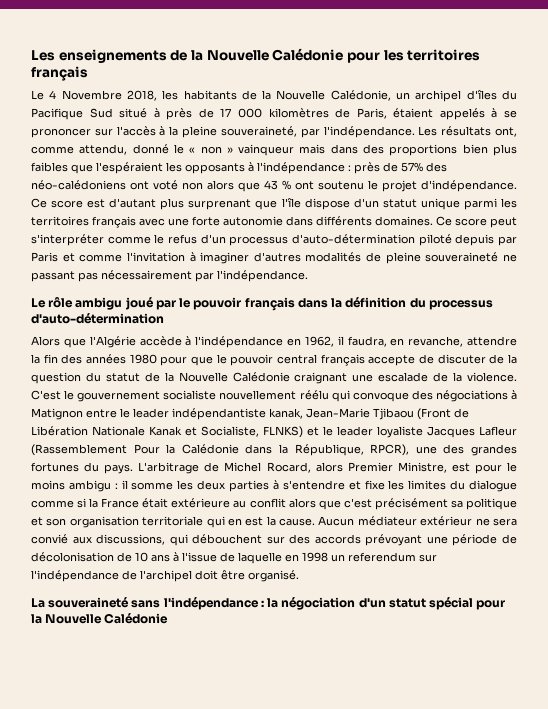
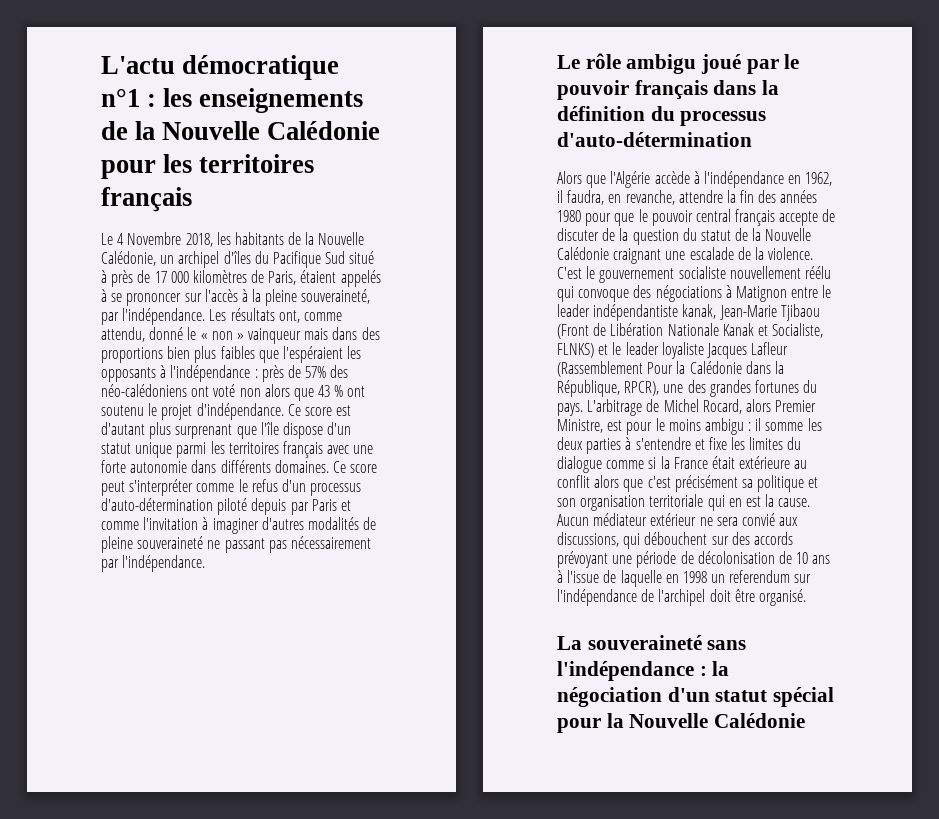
- Les enseignements de la Nouvelle Calédonie pour les territoires français
+ L'actu démocratique n°1 : les enseignements de la Nouvelle Calédonie pour les territoires français

